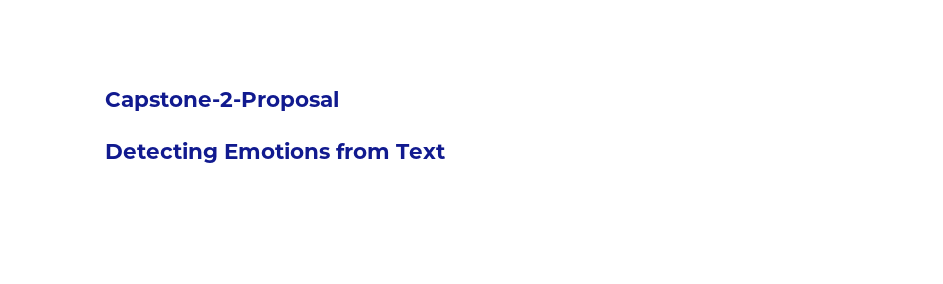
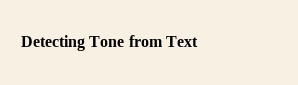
- Capstone-2-Proposal
- Detecting Emotions from Text
+ Detecting Tone from Text

